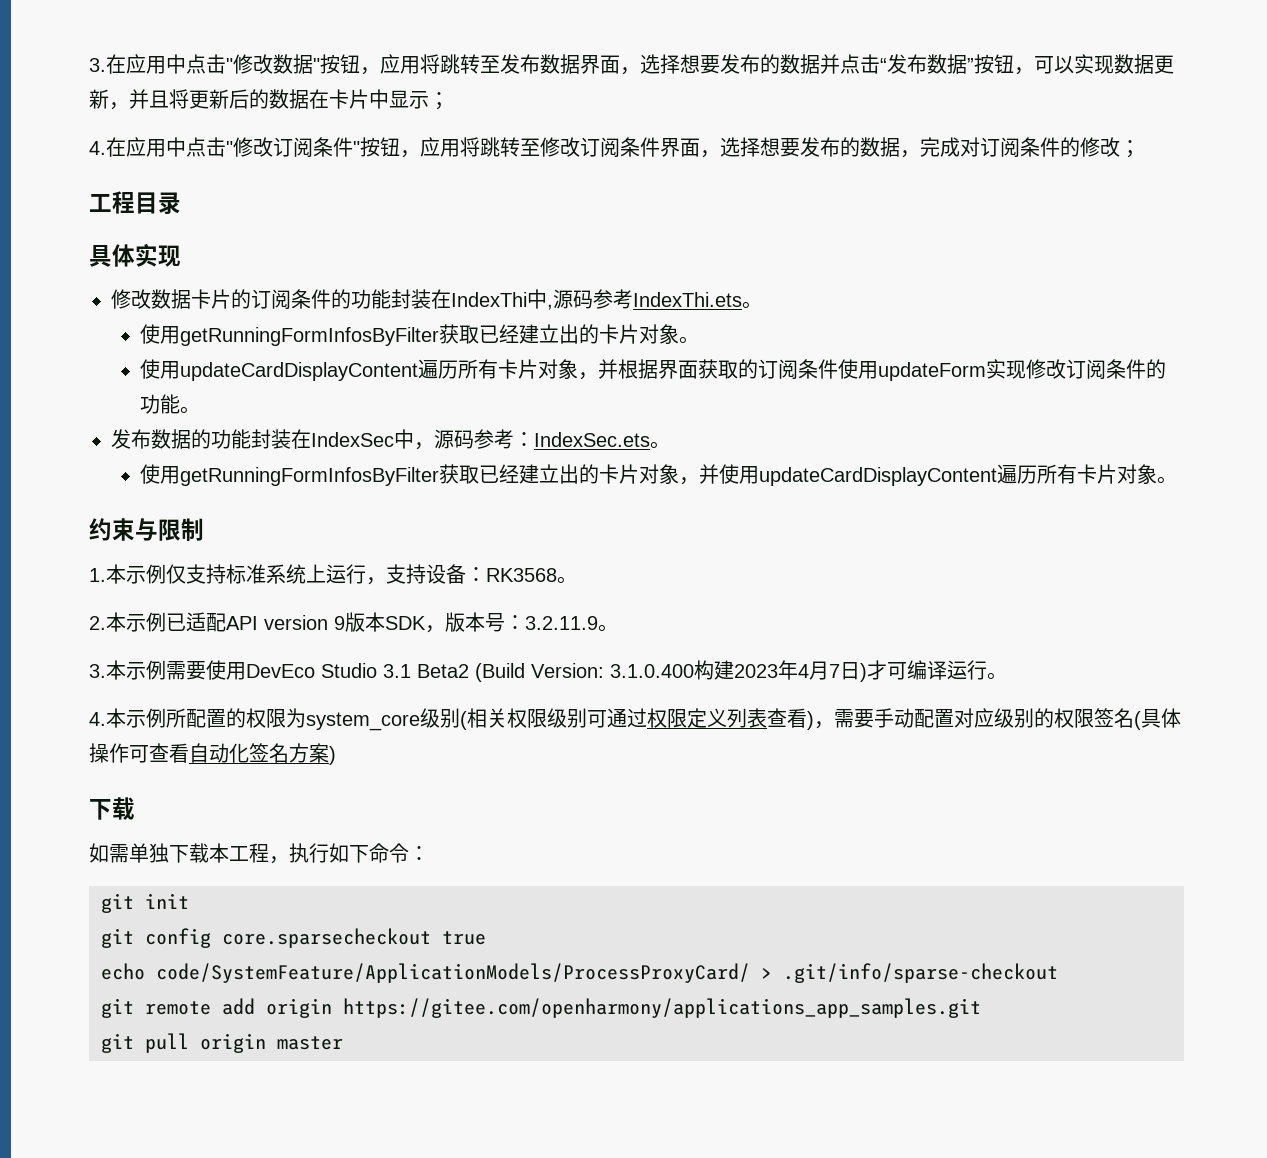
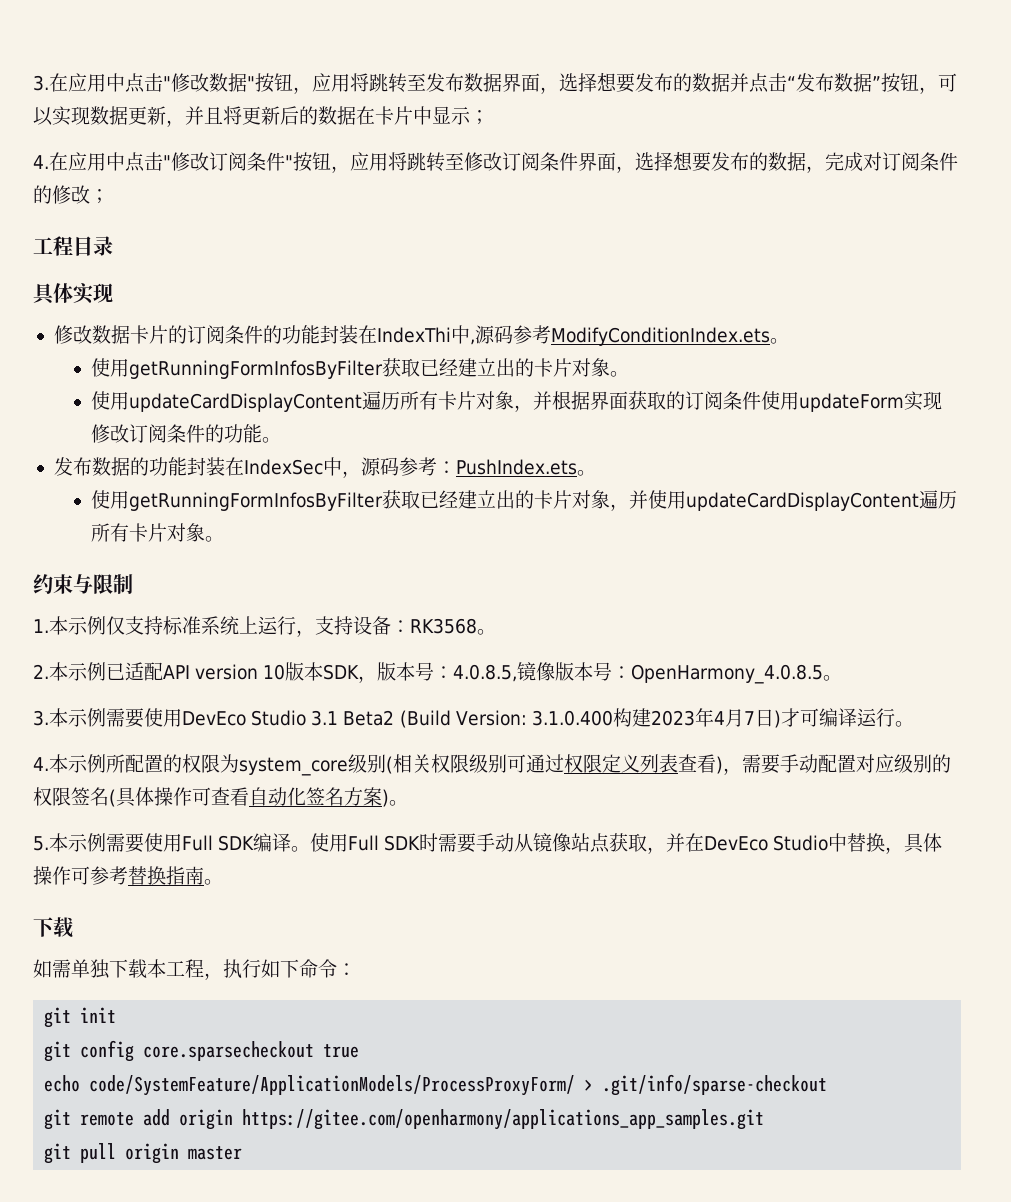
- 修改数据卡片的订阅条件的功能封装在IndexThi中,源码参考IndexThi.ets。
+ 修改数据卡片的订阅条件的功能封装在IndexThi中,源码参考ModifyConditionIndex.ets。
- 发布数据的功能封装在IndexSec中，源码参考：IndexSec.ets。
+ 发布数据的功能封装在IndexSec中，源码参考：PushIndex.ets。
- 2.本示例已适配API version 9版本SDK，版本号：3.2.11.9。
+ 2.本示例已适配API version 10版本SDK，版本号：4.0.8.5,镜像版本号：OpenHarmony_4.0.8.5。
- 4.本示例所配置的权限为system_core级别(相关权限级别可通过权限定义列表查看)，需要手动配置对应级别的权限签名(具体操作可查看自动化签名方案)
+ 4.本示例所配置的权限为system_core级别(相关权限级别可通过权限定义列表查看)，需要手动配置对应级别的权限签名(具体操作可查看自动化签名方案)。
+ 5.本示例需要使用Full SDK编译。使用Full SDK时需要手动从镜像站点获取，并在DevEco Studio中替换，具体操作可参考替换指南。
- echo code/SystemFeature/ApplicationModels/ProcessProxyCard/ > .git/info/sparse-checkout
+ echo code/SystemFeature/ApplicationModels/ProcessProxyForm/ > .git/info/sparse-checkout

